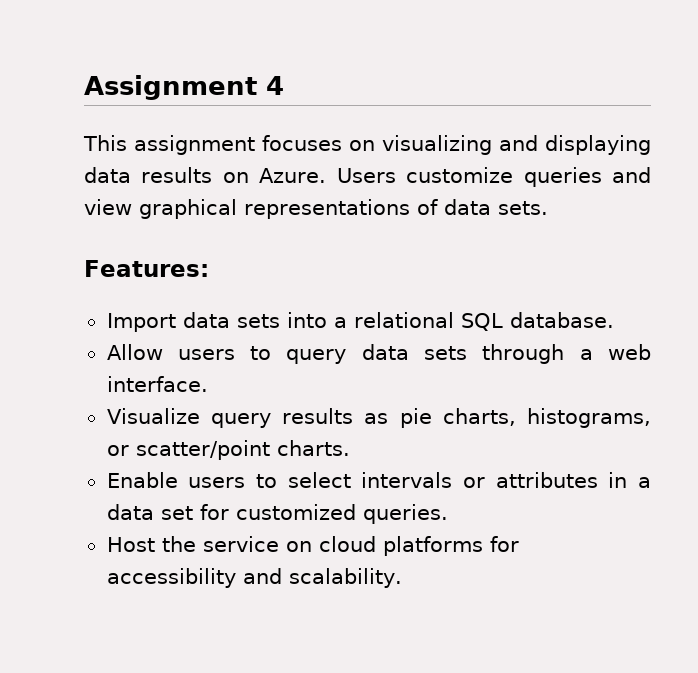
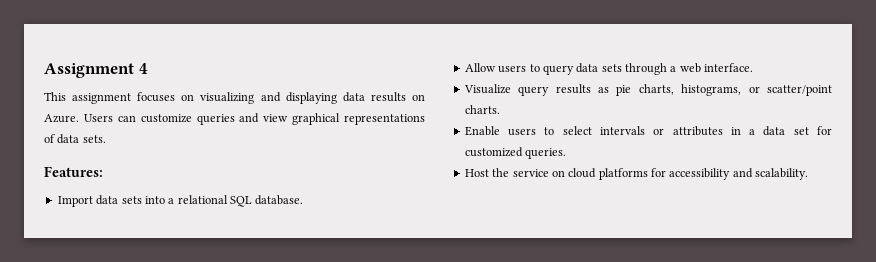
- Users customize queries and view graphical representations of data sets.
+ Users can customize queries and view graphical representations of data sets.

